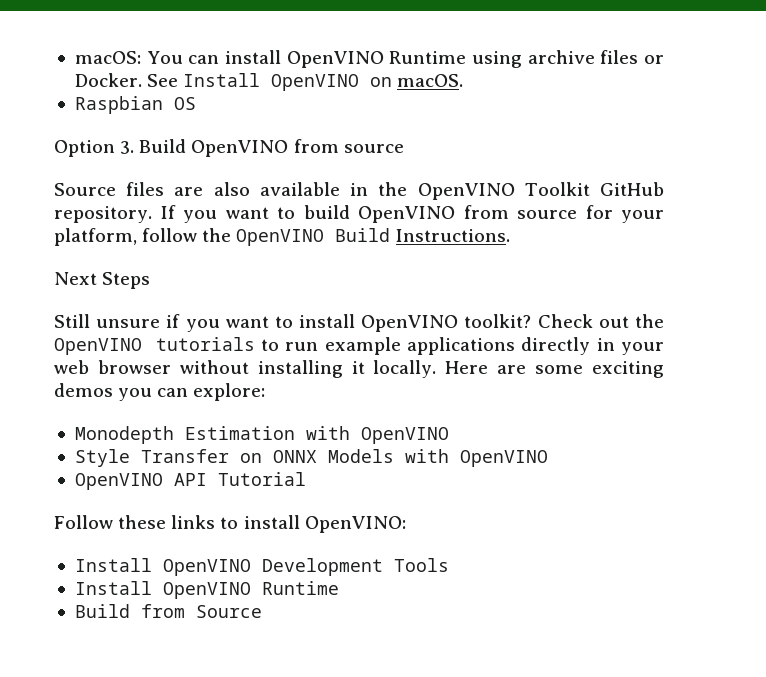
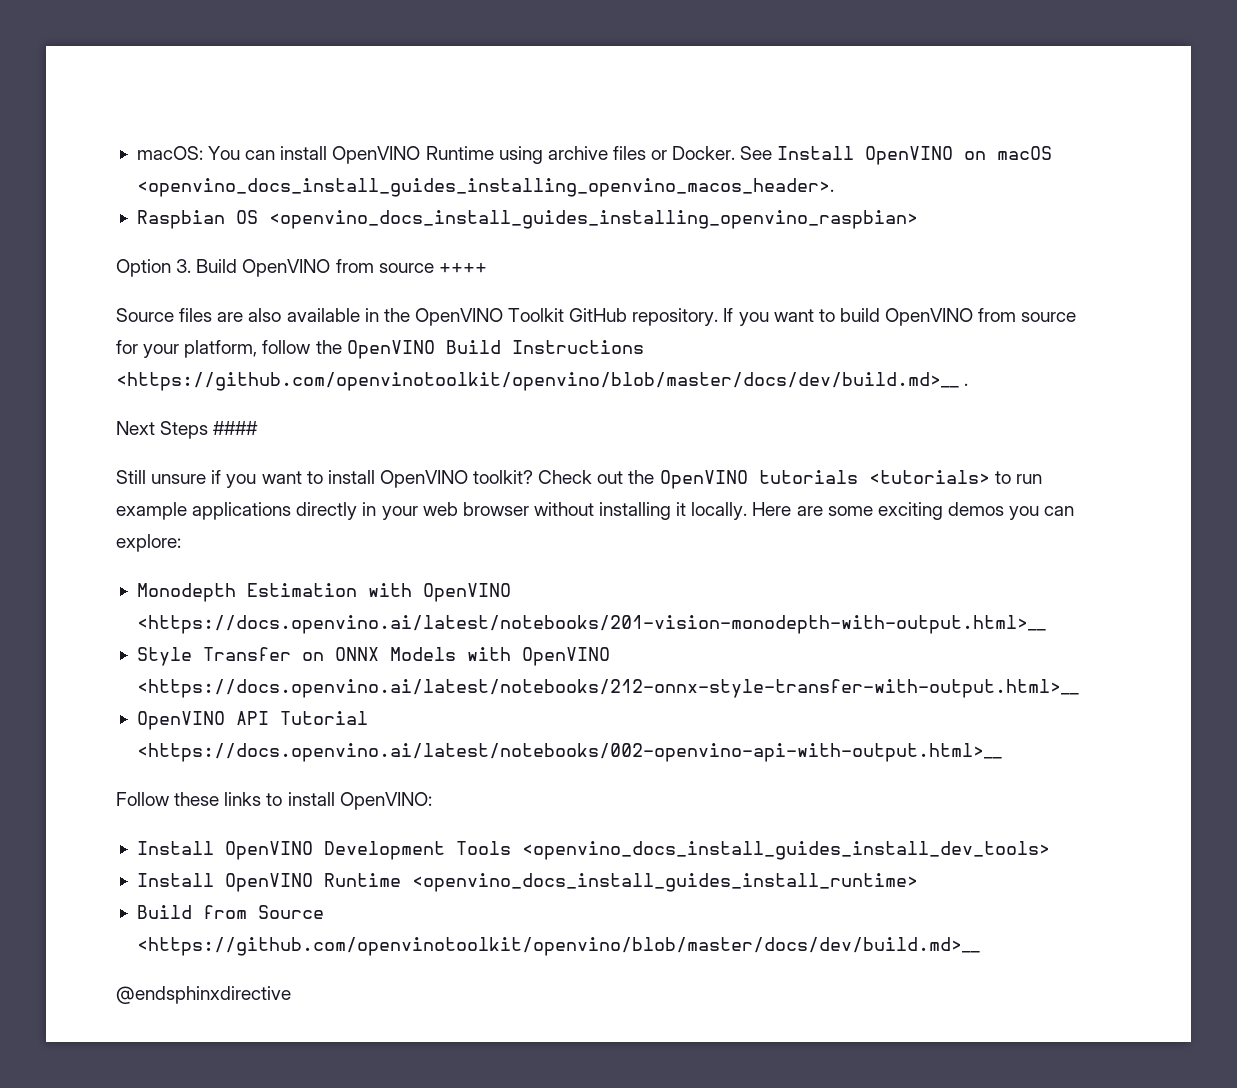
- See Install OpenVINO on macOS.
+ See Install OpenVINO on macOS <openvino_docs_install_guides_installing_openvino_macos_header>.
- Raspbian OS
+ Raspbian OS <openvino_docs_install_guides_installing_openvino_raspbian>
- Option 3. Build OpenVINO from source
+ Option 3. Build OpenVINO from source ++++
- If you want to build OpenVINO from source for your platform, follow the OpenVINO Build Instructions.
+ If you want to build OpenVINO from source for your platform, follow the OpenVINO Build Instructions <https://github.com/openvinotoolkit/openvino/blob/master/docs/dev/build.md>__ .
- Next Steps
+ Next Steps ####
- Check out the OpenVINO tutorials to run example applications directly in your web browser without installing it locally.
+ Check out the OpenVINO tutorials <tutorials> to run example applications directly in your web browser without installing it locally.
- Monodepth Estimation with OpenVINO
+ Monodepth Estimation with OpenVINO <https://docs.openvino.ai/latest/notebooks/201-vision-monodepth-with-output.html>__
- Style Transfer on ONNX Models with OpenVINO
+ Style Transfer on ONNX Models with OpenVINO <https://docs.openvino.ai/latest/notebooks/212-onnx-style-transfer-with-output.html>__
- OpenVINO API Tutorial
+ OpenVINO API Tutorial <https://docs.openvino.ai/latest/notebooks/002-openvino-api-with-output.html>__
- Install OpenVINO Development Tools
+ Install OpenVINO Development Tools <openvino_docs_install_guides_install_dev_tools>
- Install OpenVINO Runtime
+ Install OpenVINO Runtime <openvino_docs_install_guides_install_runtime>
- Build from Source
+ Build from Source <https://github.com/openvinotoolkit/openvino/blob/master/docs/dev/build.md>__
+ @endsphinxdirective

